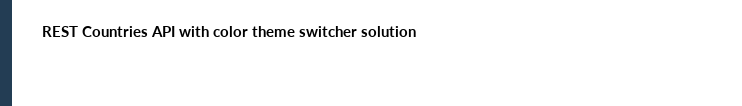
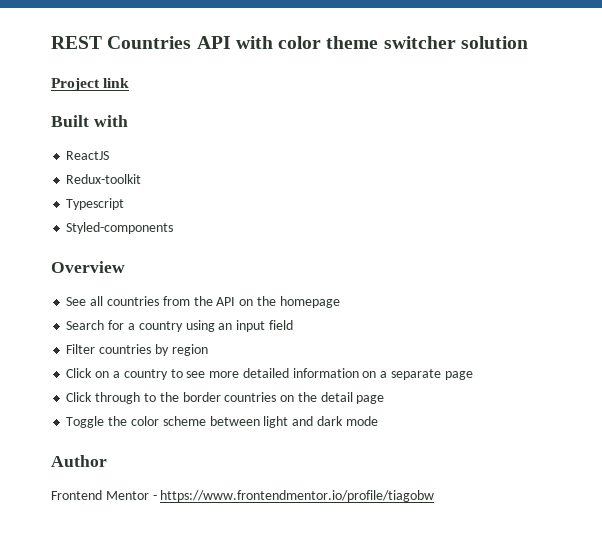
+ Project link
+ Built with
+ ReactJS
+ Redux-toolkit
+ Typescript
+ Styled-components
+ Overview
+ See all countries from the API on the homepage
+ Search for a country using an input field
+ Filter countries by region
+ Click on a country to see more detailed information on a separate page
+ Click through to the border countries on the detail page
+ Toggle the color scheme between light and dark mode
+ Author
+ Frontend Mentor - https://www.frontendmentor.io/profile/tiagobw

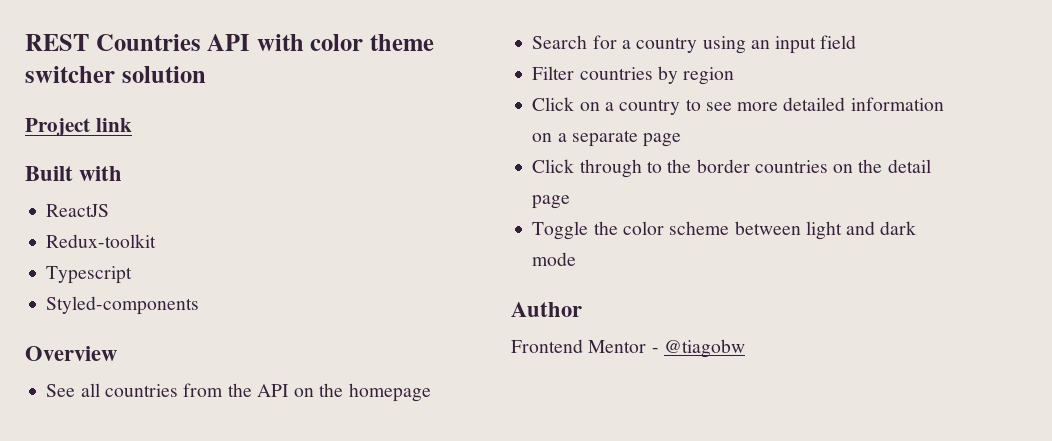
- Frontend Mentor - https://www.frontendmentor.io/profile/tiagobw
+ Frontend Mentor - @tiagobw

